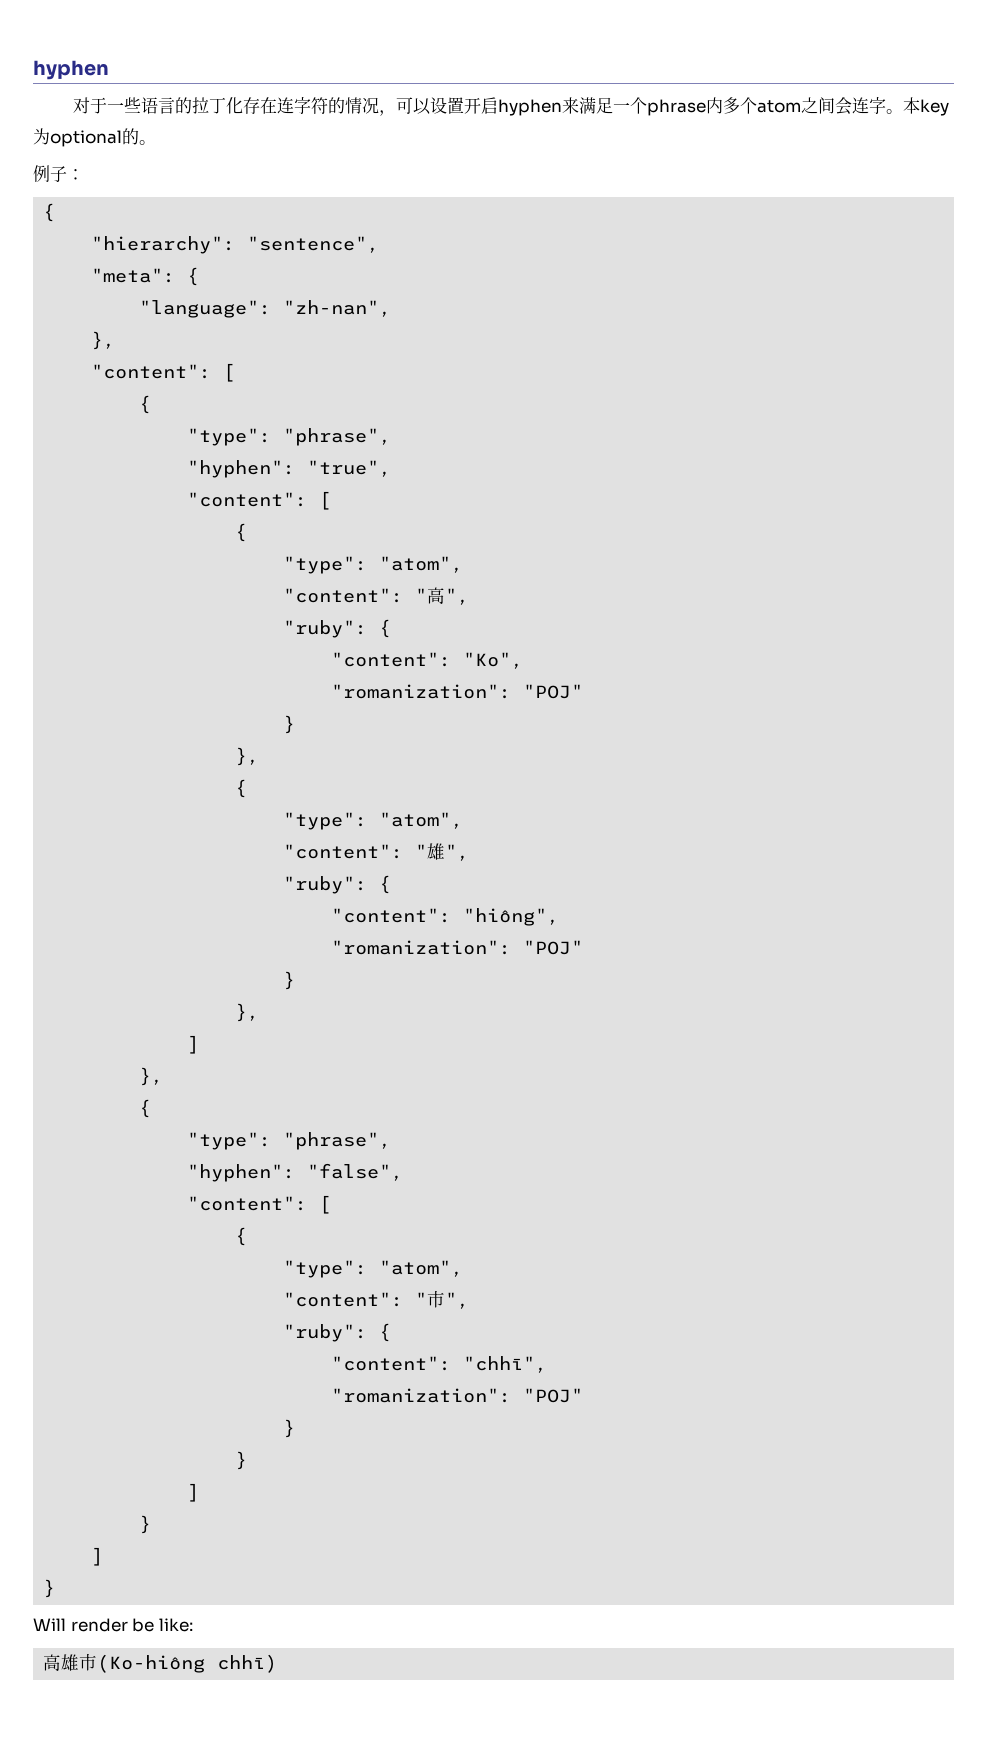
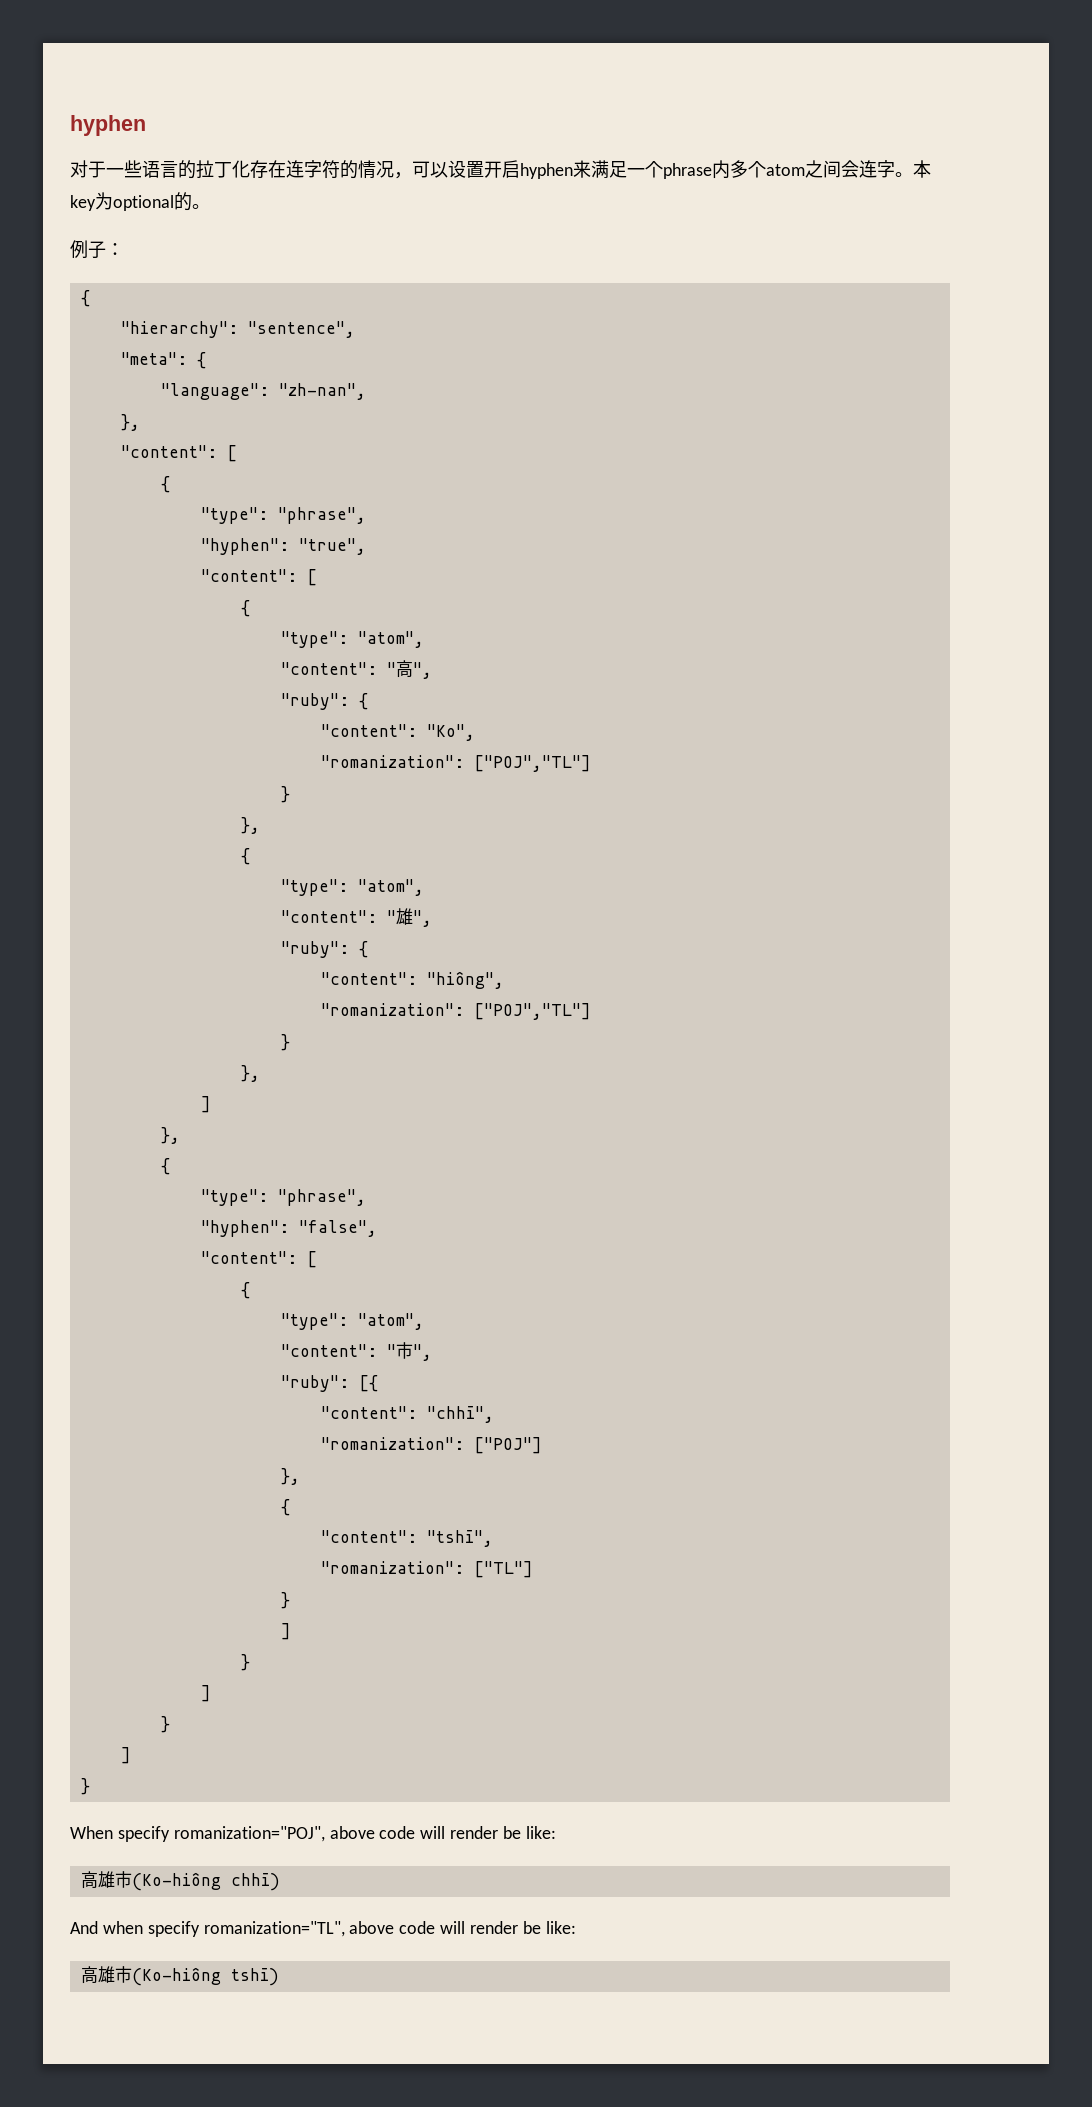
  "content": "Ko",
- "romanization": "POJ"
+ "romanization": ["POJ","TL"]
  "content": "hiông",
- "romanization": "POJ"
+ "romanization": ["POJ","TL"]
  "content": "市",
- "ruby": {
+ "ruby": [{
  "content": "chhī",
- "romanization": "POJ"
- }
+ "romanization": ["POJ"]
+ },
+ {
+ "content": "tshī",
+ "romanization": ["TL"]
  }
  ]
  }
  ]
  }
- Will render be like:
+ ]
+ }
+ When specify romanization="POJ", above code will render be like:
+ And when specify romanization="TL", above code will render be like:
+ 高雄市(Ko-hiông tshī)

